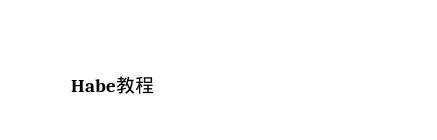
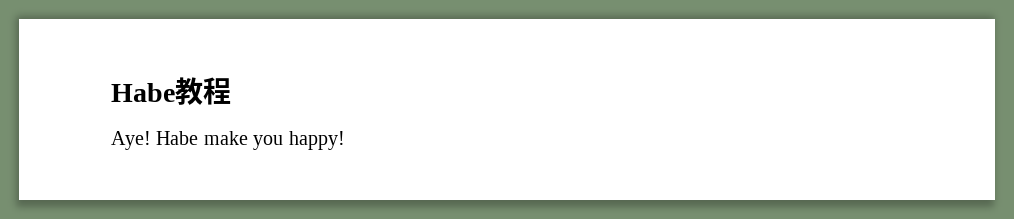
+ Aye! Habe make you happy!

